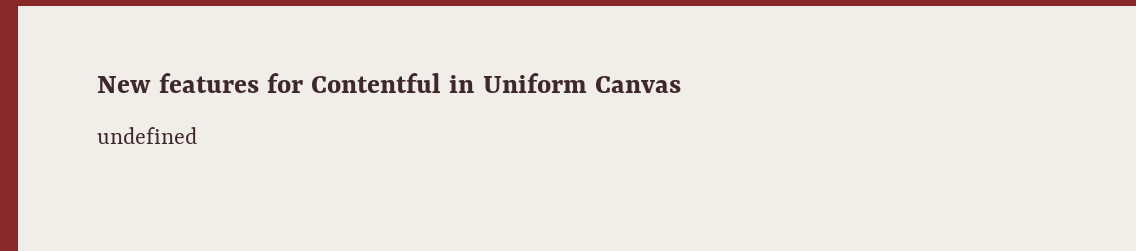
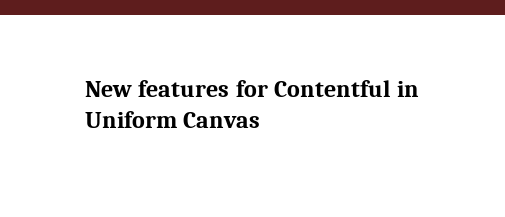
- undefined

